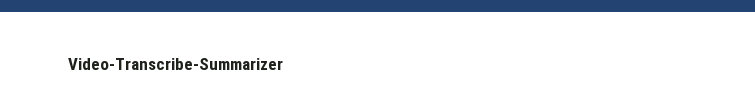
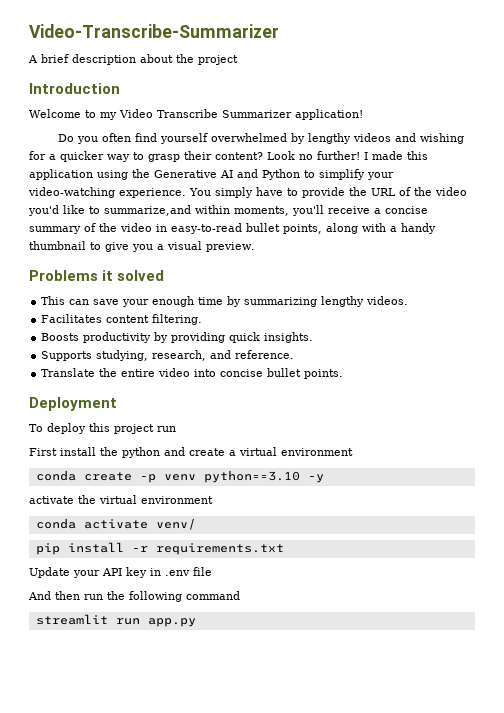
+ A brief description about the project
+ Introduction
+ Welcome to my Video Transcribe Summarizer application!
+ Do you often find yourself overwhelmed by lengthy videos and wishing for a quicker way to grasp their content? Look no further! I made this application using the Generative AI and Python to simplify your video-watching experience. You simply have to provide the URL of the video you'd like to summarize,and within moments, you'll receive a concise summary of the video in easy-to-read bullet points, along with a handy thumbnail to give you a visual preview.
+ Problems it solved
+ This can save your enough time by summarizing lengthy videos.
+ Facilitates content filtering.
+ Boosts productivity by providing quick insights.
+ Supports studying, research, and reference.
+ Translate the entire video into concise bullet points.
+ Deployment
+ To deploy this project run
+ First install the python and create a virtual environment
+ conda create -p venv python==3.10 -y
+ activate the virtual environment
+ conda activate venv/
+ pip install -r requirements.txt
+ Update your API key in .env file
+ And then run the following command
+ streamlit run app.py

